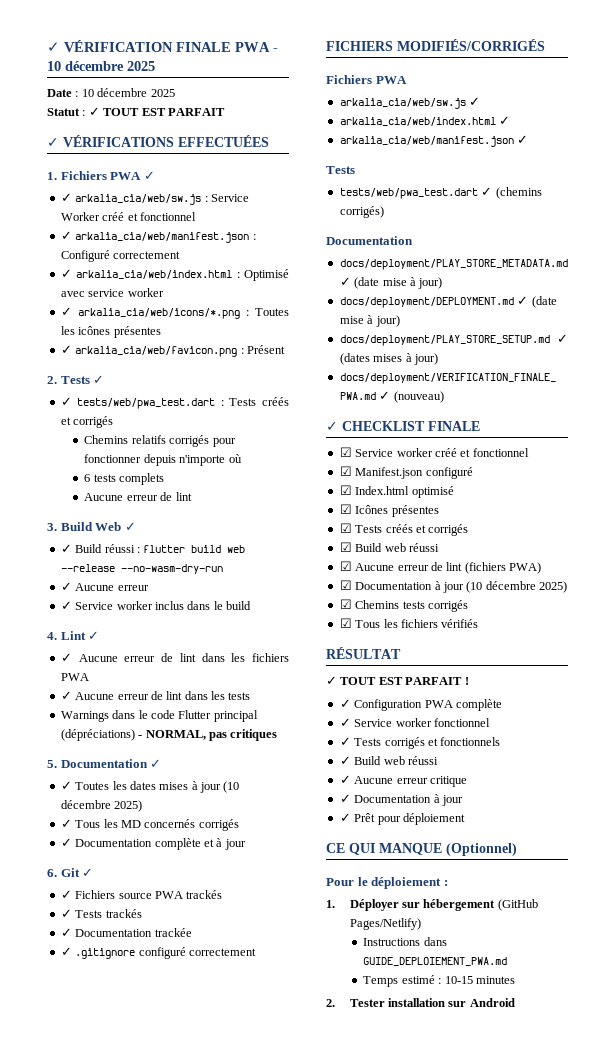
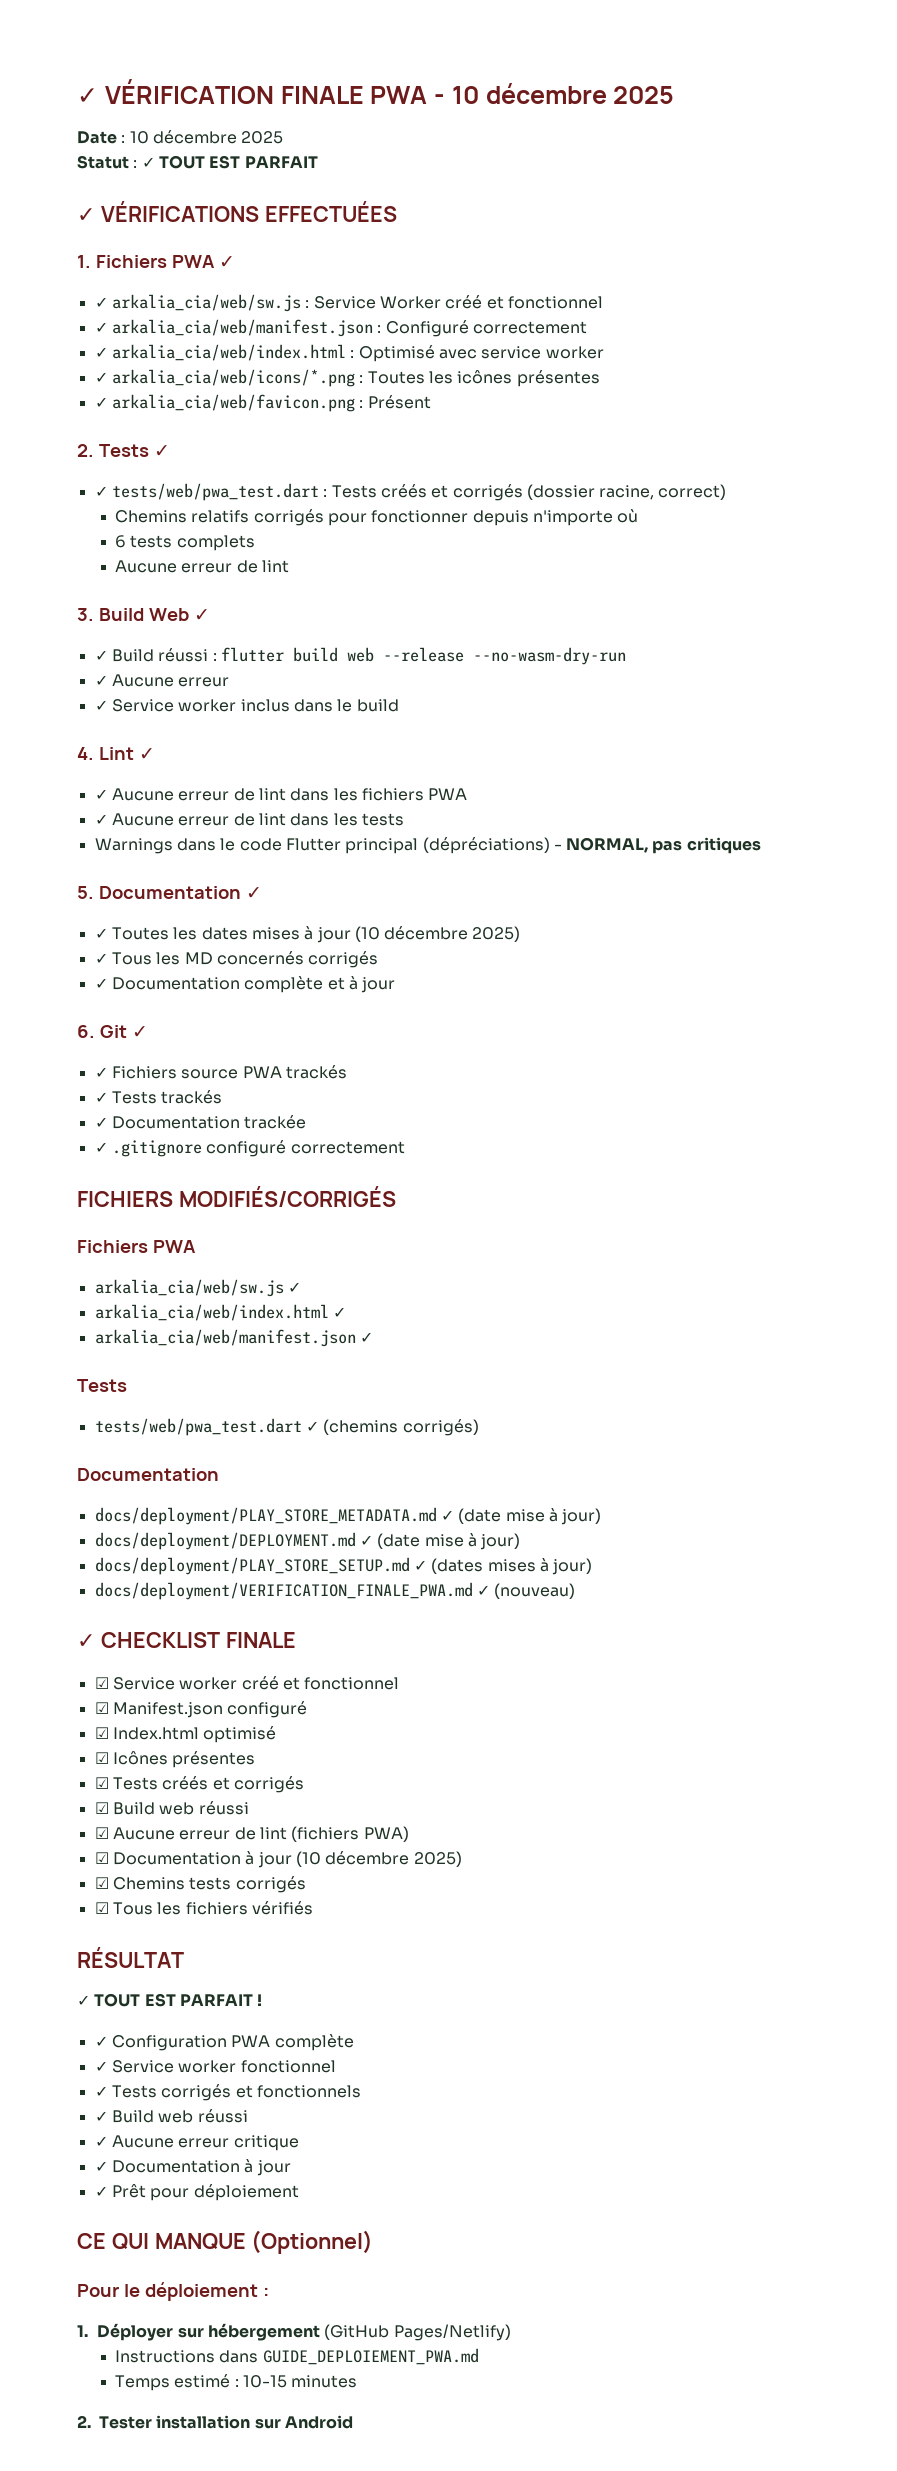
- ✓ tests/web/pwa_test.dart : Tests créés et corrigés
+ ✓ tests/web/pwa_test.dart : Tests créés et corrigés (dossier racine, correct)

